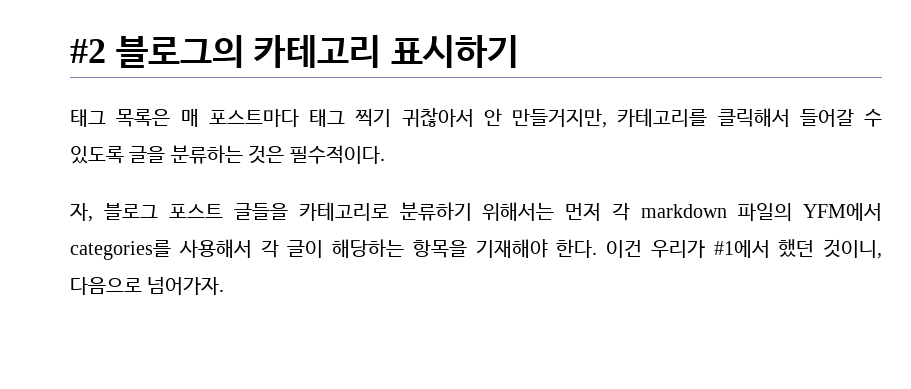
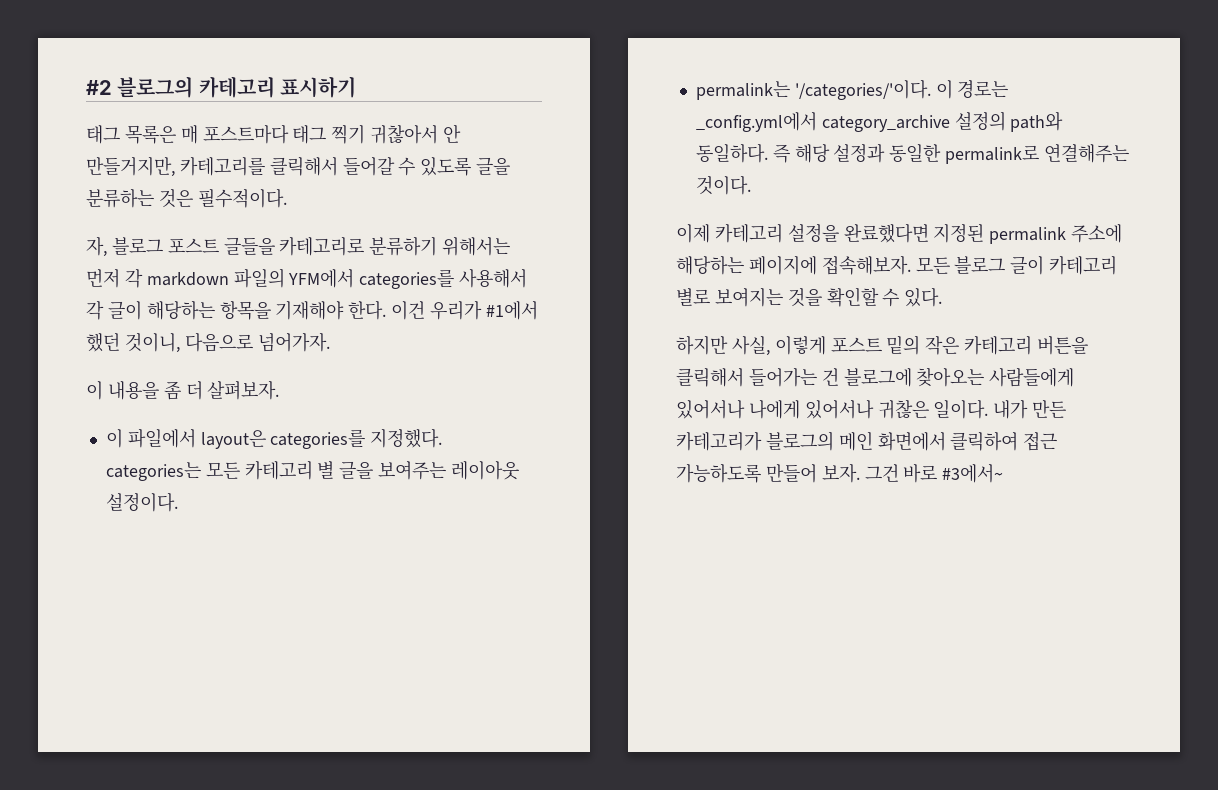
+ 이 내용을 좀 더 살펴보자.
+ 이 파일에서 layout은 categories를 지정했다. categories는 모든 카테고리 별 글을 보여주는 레이아웃 설정이다.
+ permalink는 '/categories/'이다. 이 경로는 _config.yml에서 category_archive 설정의 path와 동일하다. 즉 해당 설정과 동일한 permalink로 연결해주는 것이다.
+ 이제 카테고리 설정을 완료했다면 지정된 permalink 주소에 해당하는 페이지에 접속해보자. 모든 블로그 글이 카테고리 별로 보여지는 것을 확인할 수 있다.
+ 하지만 사실, 이렇게 포스트 밑의 작은 카테고리 버튼을 클릭해서 들어가는 건 블로그에 찾아오는 사람들에게 있어서나 나에게 있어서나 귀찮은 일이다. 내가 만든 카테고리가 블로그의 메인 화면에서 클릭하여 접근 가능하도록 만들어 보자. 그건 바로 #3에서~

